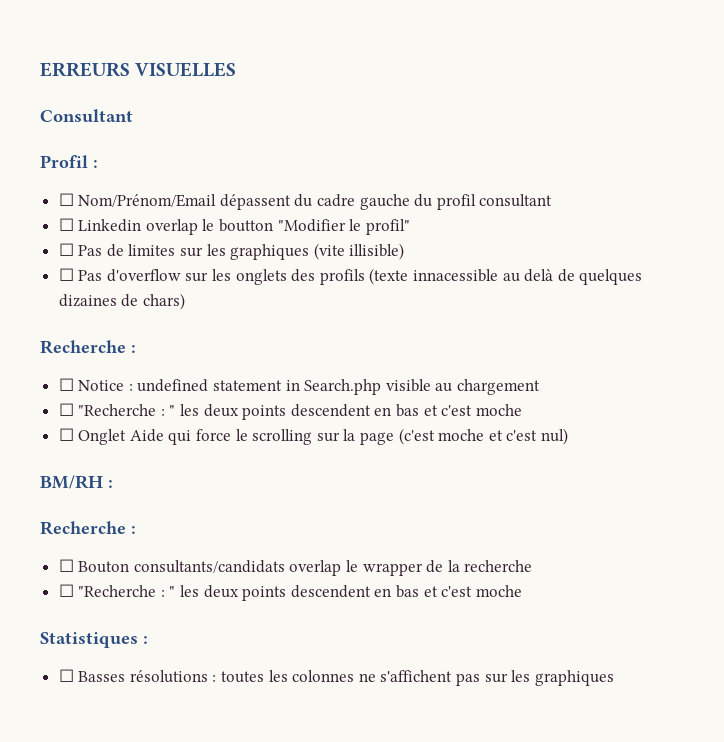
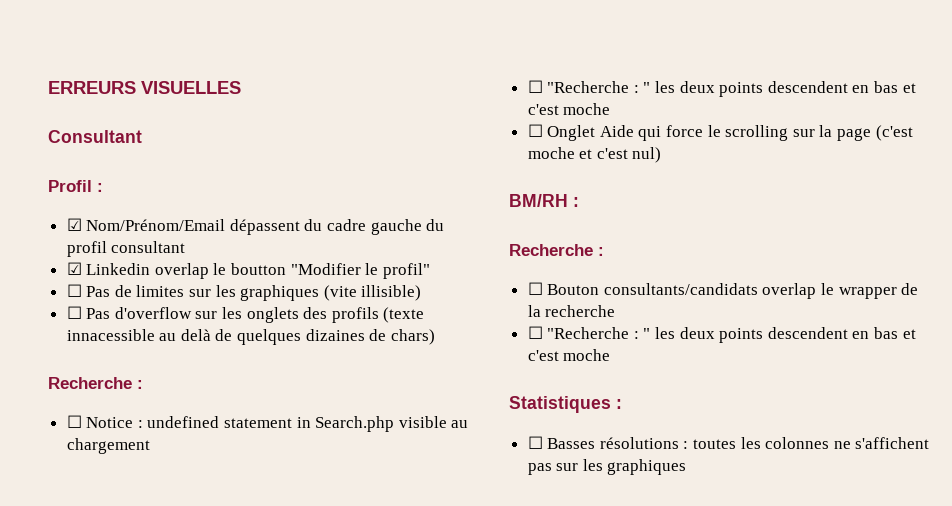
- ☐ Nom/Prénom/Email dépassent du cadre gauche du profil consultant
+ ☑ Nom/Prénom/Email dépassent du cadre gauche du profil consultant
- ☐ Linkedin overlap le boutton "Modifier le profil"
+ ☑ Linkedin overlap le boutton "Modifier le profil"

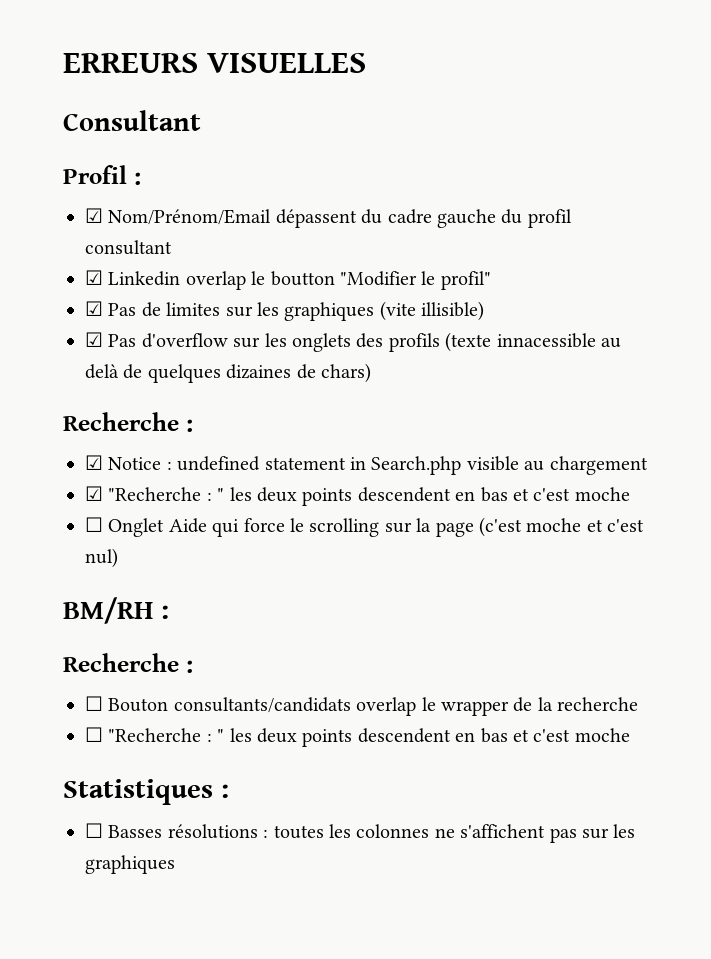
- ☐ Pas de limites sur les graphiques (vite illisible)
+ ☑ Pas de limites sur les graphiques (vite illisible)
- ☐ Pas d'overflow sur les onglets des profils (texte innacessible au delà de quelques dizaines de chars)
+ ☑ Pas d'overflow sur les onglets des profils (texte innacessible au delà de quelques dizaines de chars)
- ☐ Notice : undefined statement in Search.php visible au chargement
- ☐ "Recherche : " les deux points descendent en bas et c'est moche
+ ☑ Notice : undefined statement in Search.php visible au chargement
+ ☑ "Recherche : " les deux points descendent en bas et c'est moche

